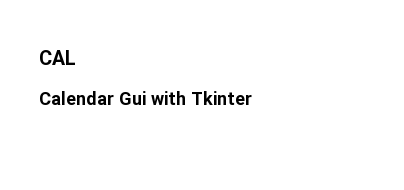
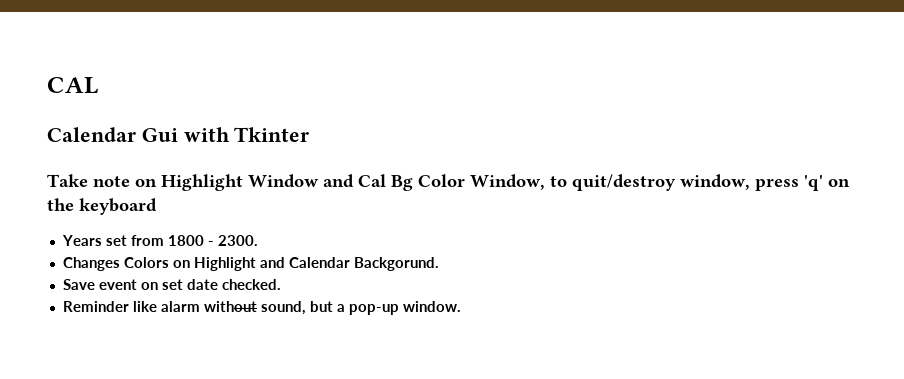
+ Take note on Highlight Window and Cal Bg Color Window, to quit/destroy window, press 'q' on the keyboard
+ Years set from 1800 - 2300.
+ Changes Colors on Highlight and Calendar Backgorund.
+ Save event on set date checked.
+ Reminder like alarm without sound, but a pop-up window.

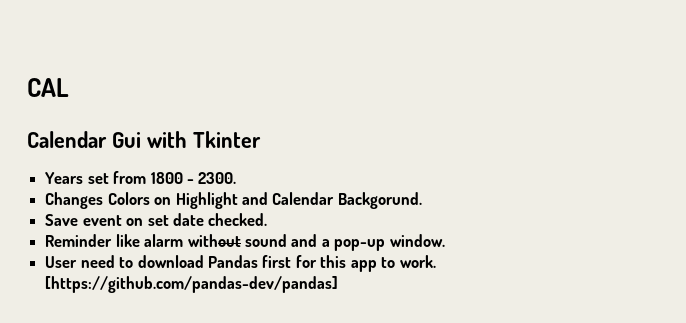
- Take note on Highlight Window and Cal Bg Color Window, to quit/destroy window, press 'q' on the keyboard
- Reminder like alarm without sound, but a pop-up window.
+ Reminder like alarm without sound and a pop-up window.
+ User need to download Pandas first for this app to work. [https://github.com/pandas-dev/pandas]

